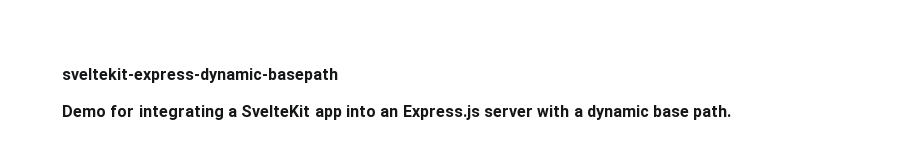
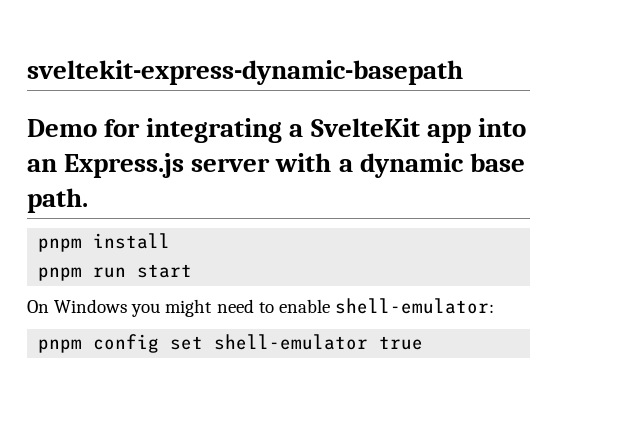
+ pnpm install
+ pnpm run start
+ On Windows you might need to enable shell-emulator:
+ pnpm config set shell-emulator true

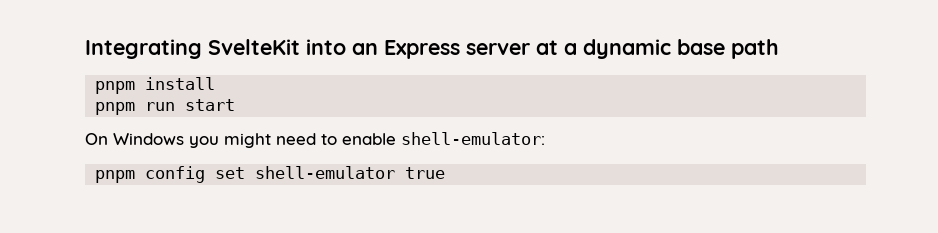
- sveltekit-express-dynamic-basepath
- Demo for integrating a SvelteKit app into an Express.js server with a dynamic base path.
+ Integrating SvelteKit into an Express server at a dynamic base path

